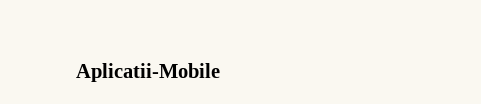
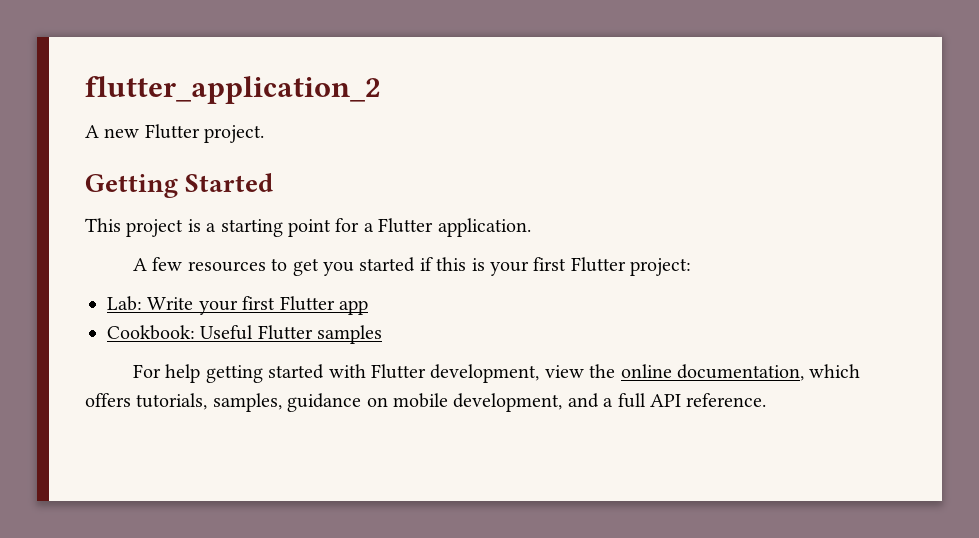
- Aplicatii-Mobile
+ flutter_application_2
+ A new Flutter project.
+ Getting Started
+ This project is a starting point for a Flutter application.
+ A few resources to get you started if this is your first Flutter project:
+ Lab: Write your first Flutter app
+ Cookbook: Useful Flutter samples
+ For help getting started with Flutter development, view the online documentation, which offers tutorials, samples, guidance on mobile development, and a full API reference.

